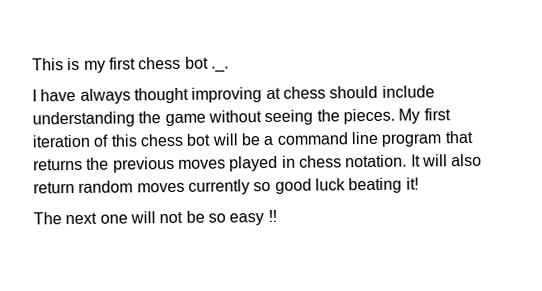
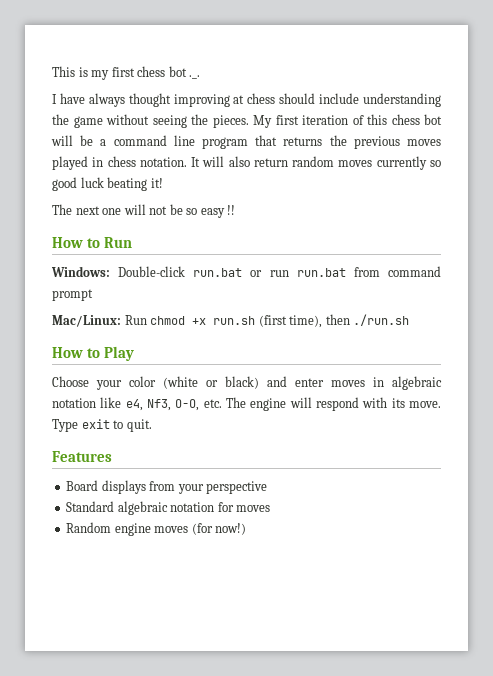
+ How to Run
+ Windows: Double-click run.bat or run run.bat from command prompt
+ Mac/Linux: Run chmod +x run.sh (first time), then ./run.sh
+ How to Play
+ Choose your color (white or black) and enter moves in algebraic notation like e4, Nf3, O-O, etc. The engine will respond with its move. Type exit to quit.
+ Features
+ Board displays from your perspective
+ Standard algebraic notation for moves
+ Random engine moves (for now!)

